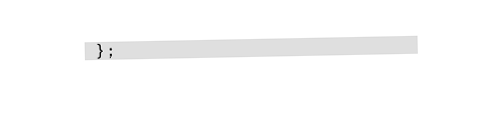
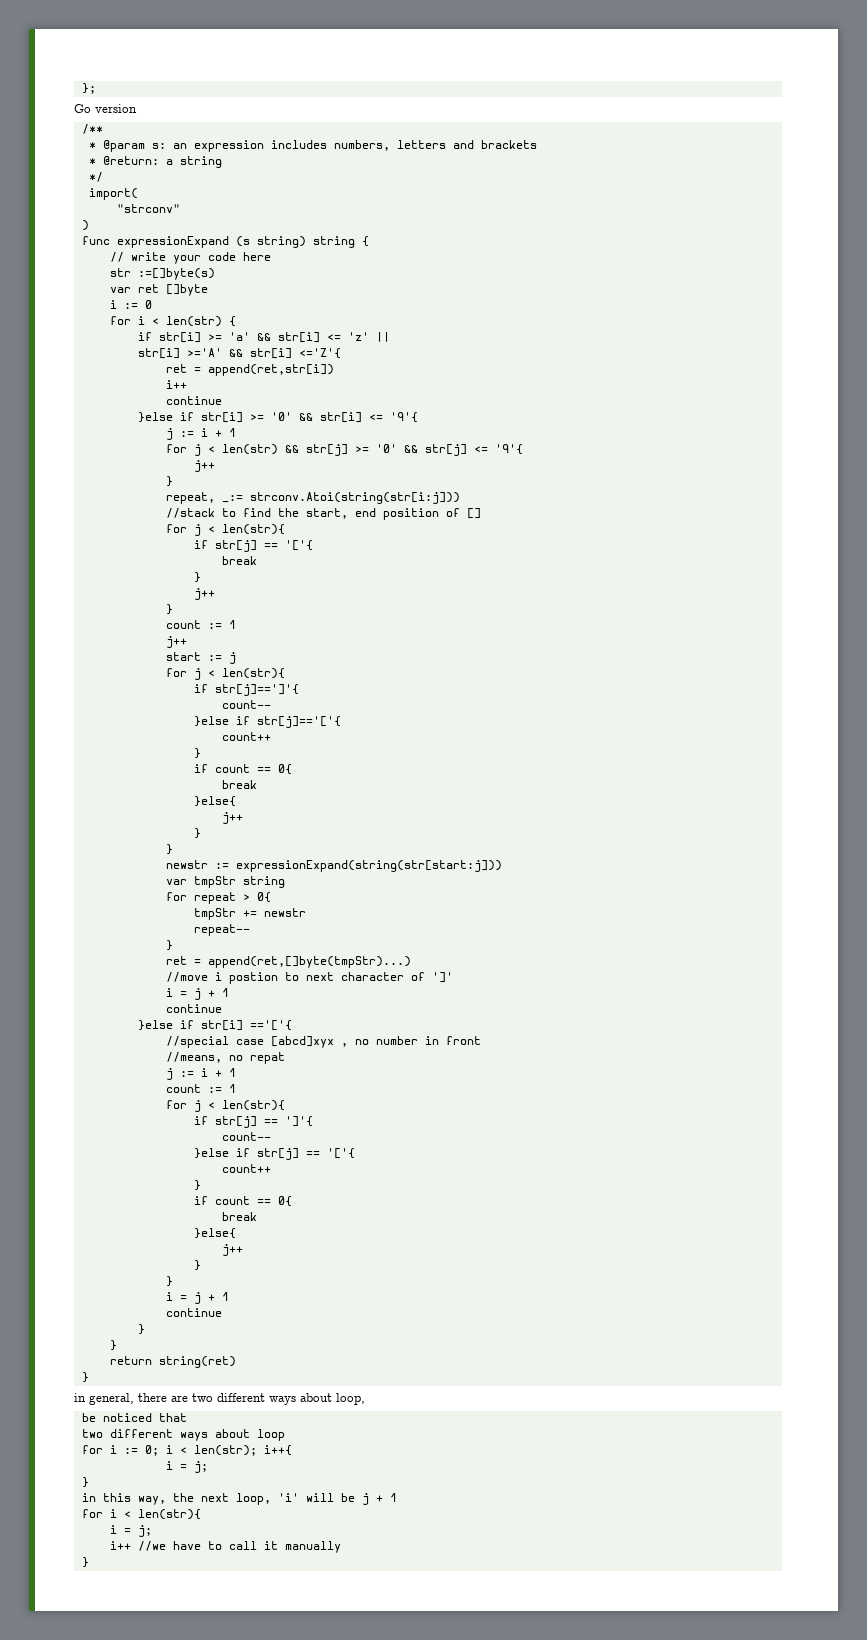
+ Go version
+ /**
+ * @param s: an expression includes numbers, letters and brackets
+ * @return: a string
+ */
+ import(
+ "strconv"
+ )
+ func expressionExpand (s string) string {
+ // write your code here
+ str :=[]byte(s)
+ var ret []byte
+ i := 0
+ for i < len(str) {
+ if str[i] >= 'a' && str[i] <= 'z' ||
+ str[i] >='A' && str[i] <='Z'{
+ ret = append(ret,str[i])
+ i++
+ continue
+ }else if str[i] >= '0' && str[i] <= '9'{
+ j := i + 1
+ for j < len(str) && str[j] >= '0' && str[j] <= '9'{
+ j++
+ }
+ repeat, _:= strconv.Atoi(string(str[i:j]))
+ //stack to find the start, end position of []
+ for j < len(str){
+ if str[j] == '['{
+ break
+ }
+ j++
+ }
+ count := 1
+ j++
+ start := j
+ for j < len(str){
+ if str[j]==']'{
+ count--
+ }else if str[j]=='['{
+ count++
+ }
+ if count == 0{
+ break
+ }else{
+ j++
+ }
+ }
+ newstr := expressionExpand(string(str[start:j]))
+ var tmpStr string
+ for repeat > 0{
+ tmpStr += newstr
+ repeat--
+ }
+ ret = append(ret,[]byte(tmpStr)...)
+ //move i postion to next character of ']'
+ i = j + 1
+ continue
+ }else if str[i] =='['{
+ //special case [abcd]xyx , no number in front
+ //means, no repat
+ j := i + 1
+ count := 1
+ for j < len(str){
+ if str[j] == ']'{
+ count--
+ }else if str[j] == '['{
+ count++
+ }
+ if count == 0{
+ break
+ }else{
+ j++
+ }
+ }
+ i = j + 1
+ continue
+ }
+ }
+ return string(ret)
+ }
+ in general, there are two different ways about loop,
+ be noticed that
+ two different ways about loop
+ for i := 0; i < len(str); i++{
+ i = j;
+ }
+ in this way, the next loop, 'i' will be j + 1
+ for i < len(str){
+ i = j;
+ i++ //we have to call it manually
+ }

